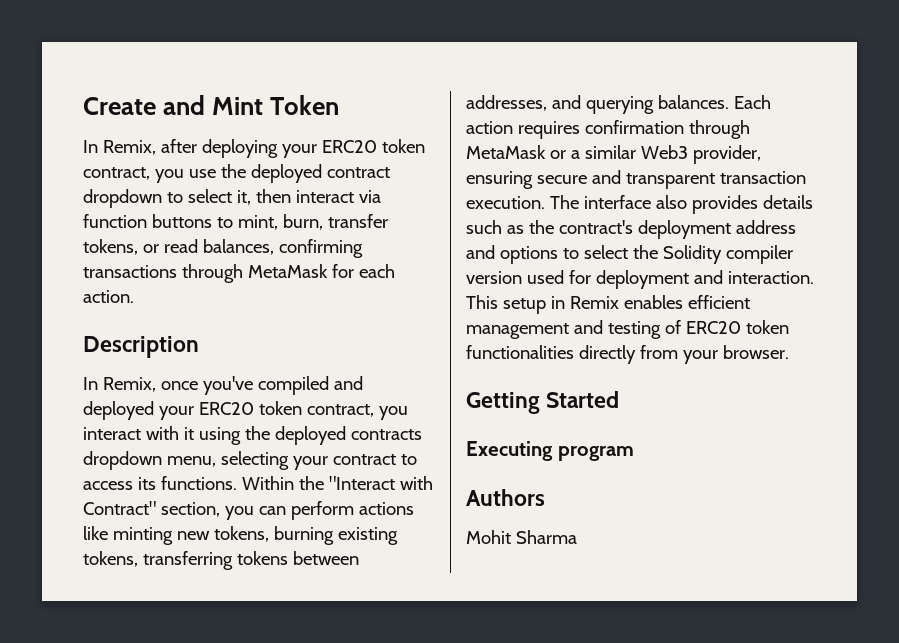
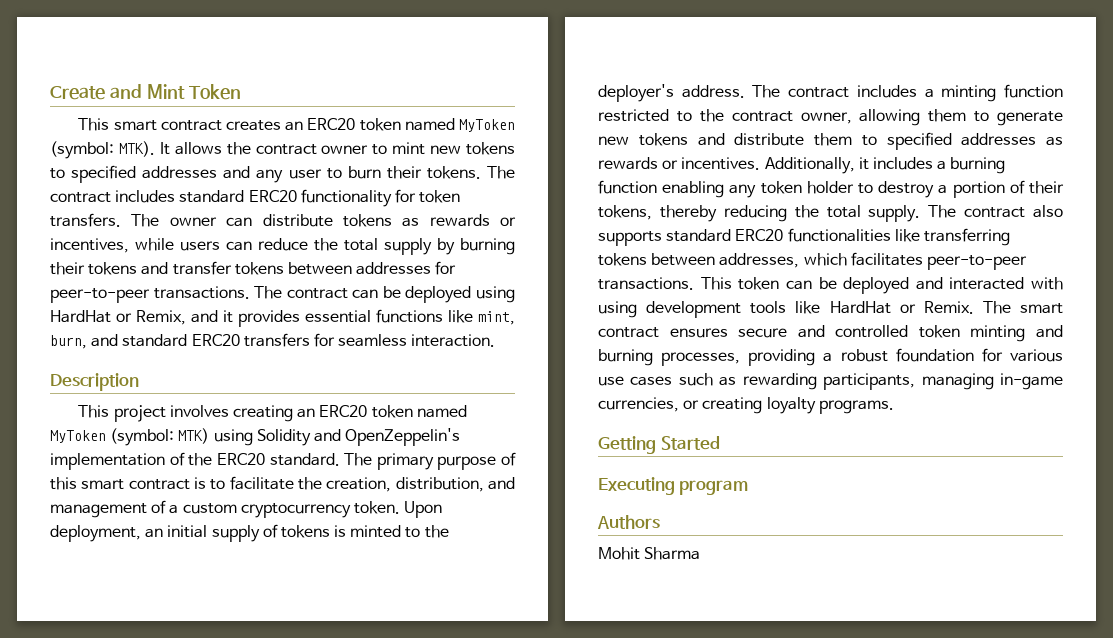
- In Remix, after deploying your ERC20 token contract, you use the deployed contract dropdown to select it, then interact via function buttons to mint, burn, transfer tokens, or read balances, confirming transactions through MetaMask for each action.
+ This smart contract creates an ERC20 token named MyToken (symbol: MTK). It allows the contract owner to mint new tokens to specified addresses and any user to burn their tokens. The contract includes standard ERC20 functionality for token transfers. The owner can distribute tokens as rewards or incentives, while users can reduce the total supply by burning their tokens and transfer tokens between addresses for peer-to-peer transactions. The contract can be deployed using HardHat or Remix, and it provides essential functions like mint, burn, and standard ERC20 transfers for seamless interaction.
  Description
- In Remix, once you've compiled and deployed your ERC20 token contract, you interact with it using the deployed contracts dropdown menu, selecting your contract to access its functions. Within the "Interact with Contract" section, you can perform actions like minting new tokens, burning existing tokens, transferring tokens between addresses, and querying balances. Each action requires confirmation through MetaMask or a similar Web3 provider, ensuring secure and transparent transaction execution. The interface also provides details such as the contract's deployment address and options to select the Solidity compiler version used for deployment and interaction. This setup in Remix enables efficient management and testing of ERC20 token functionalities directly from your browser.
+ This project involves creating an ERC20 token named MyToken (symbol: MTK) using Solidity and OpenZeppelin's implementation of the ERC20 standard. The primary purpose of this smart contract is to facilitate the creation, distribution, and management of a custom cryptocurrency token. Upon deployment, an initial supply of tokens is minted to the deployer's address. The contract includes a minting function restricted to the contract owner, allowing them to generate new tokens and distribute them to specified addresses as rewards or incentives. Additionally, it includes a burning function enabling any token holder to destroy a portion of their tokens, thereby reducing the total supply. The contract also supports standard ERC20 functionalities like transferring tokens between addresses, which facilitates peer-to-peer transactions. This token can be deployed and interacted with using development tools like HardHat or Remix. The smart contract ensures secure and controlled token minting and burning processes, providing a robust foundation for various use cases such as rewarding participants, managing in-game currencies, or creating loyalty programs.

